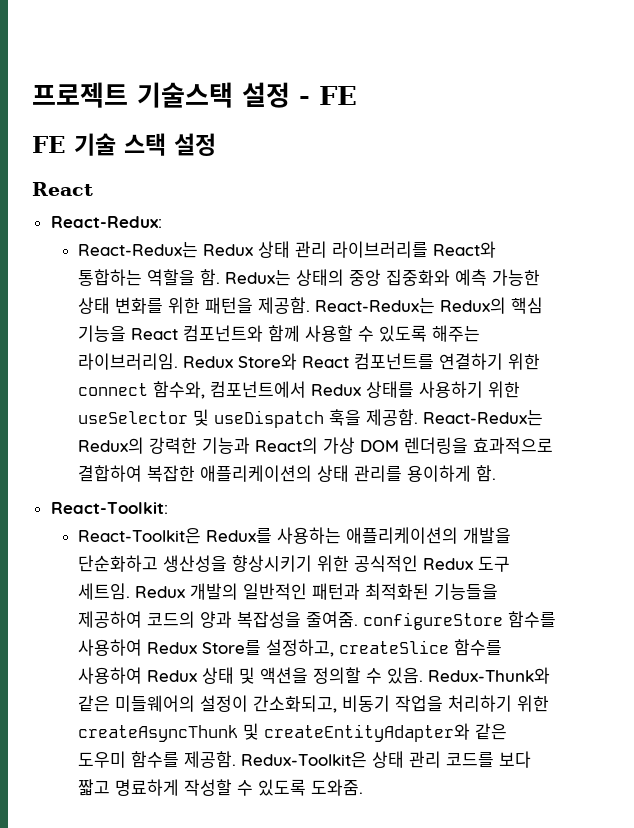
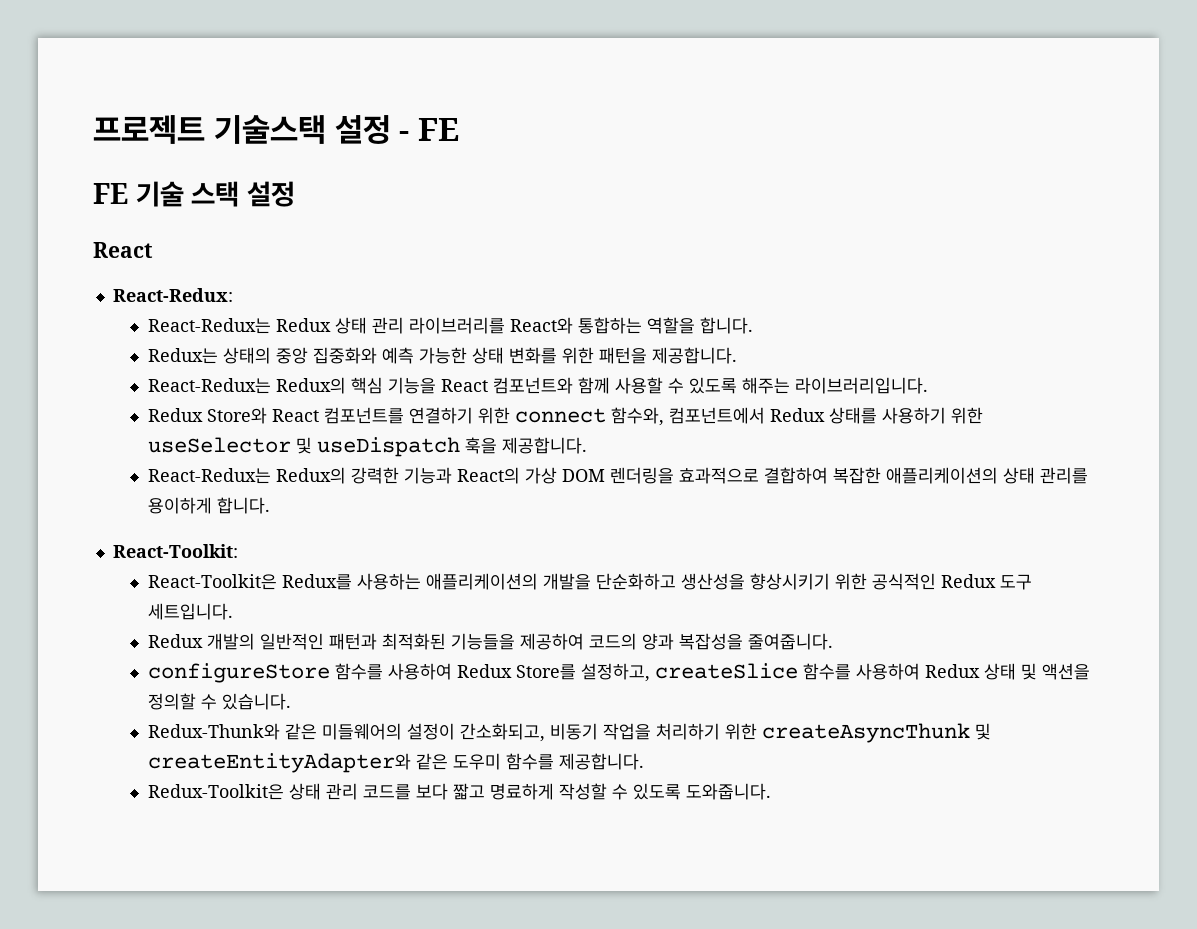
- React-Redux는 Redux 상태 관리 라이브러리를 React와 통합하는 역할을 함. Redux는 상태의 중앙 집중화와 예측 가능한 상태 변화를 위한 패턴을 제공함. React-Redux는 Redux의 핵심 기능을 React 컴포넌트와 함께 사용할 수 있도록 해주는 라이브러리임. Redux Store와 React 컴포넌트를 연결하기 위한 connect 함수와, 컴포넌트에서 Redux 상태를 사용하기 위한 useSelector 및 useDispatch 훅을 제공함. React-Redux는 Redux의 강력한 기능과 React의 가상 DOM 렌더링을 효과적으로 결합하여 복잡한 애플리케이션의 상태 관리를 용이하게 함.
+ React-Redux는 Redux 상태 관리 라이브러리를 React와 통합하는 역할을 합니다.
+ Redux는 상태의 중앙 집중화와 예측 가능한 상태 변화를 위한 패턴을 제공합니다.
+ React-Redux는 Redux의 핵심 기능을 React 컴포넌트와 함께 사용할 수 있도록 해주는 라이브러리입니다.
+ Redux Store와 React 컴포넌트를 연결하기 위한 connect 함수와, 컴포넌트에서 Redux 상태를 사용하기 위한 useSelector 및 useDispatch 훅을 제공합니다.
+ React-Redux는 Redux의 강력한 기능과 React의 가상 DOM 렌더링을 효과적으로 결합하여 복잡한 애플리케이션의 상태 관리를 용이하게 합니다.
- React-Toolkit은 Redux를 사용하는 애플리케이션의 개발을 단순화하고 생산성을 향상시키기 위한 공식적인 Redux 도구 세트임. Redux 개발의 일반적인 패턴과 최적화된 기능들을 제공하여 코드의 양과 복잡성을 줄여줌. configureStore 함수를 사용하여 Redux Store를 설정하고, createSlice 함수를 사용하여 Redux 상태 및 액션을 정의할 수 있음. Redux-Thunk와 같은 미들웨어의 설정이 간소화되고, 비동기 작업을 처리하기 위한 createAsyncThunk 및 createEntityAdapter와 같은 도우미 함수를 제공함. Redux-Toolkit은 상태 관리 코드를 보다 짧고 명료하게 작성할 수 있도록 도와줌.
+ React-Toolkit은 Redux를 사용하는 애플리케이션의 개발을 단순화하고 생산성을 향상시키기 위한 공식적인 Redux 도구 세트입니다.
+ Redux 개발의 일반적인 패턴과 최적화된 기능들을 제공하여 코드의 양과 복잡성을 줄여줍니다.
+ configureStore 함수를 사용하여 Redux Store를 설정하고, createSlice 함수를 사용하여 Redux 상태 및 액션을 정의할 수 있습니다.
+ Redux-Thunk와 같은 미들웨어의 설정이 간소화되고, 비동기 작업을 처리하기 위한 createAsyncThunk 및 createEntityAdapter와 같은 도우미 함수를 제공합니다.
+ Redux-Toolkit은 상태 관리 코드를 보다 짧고 명료하게 작성할 수 있도록 도와줍니다.

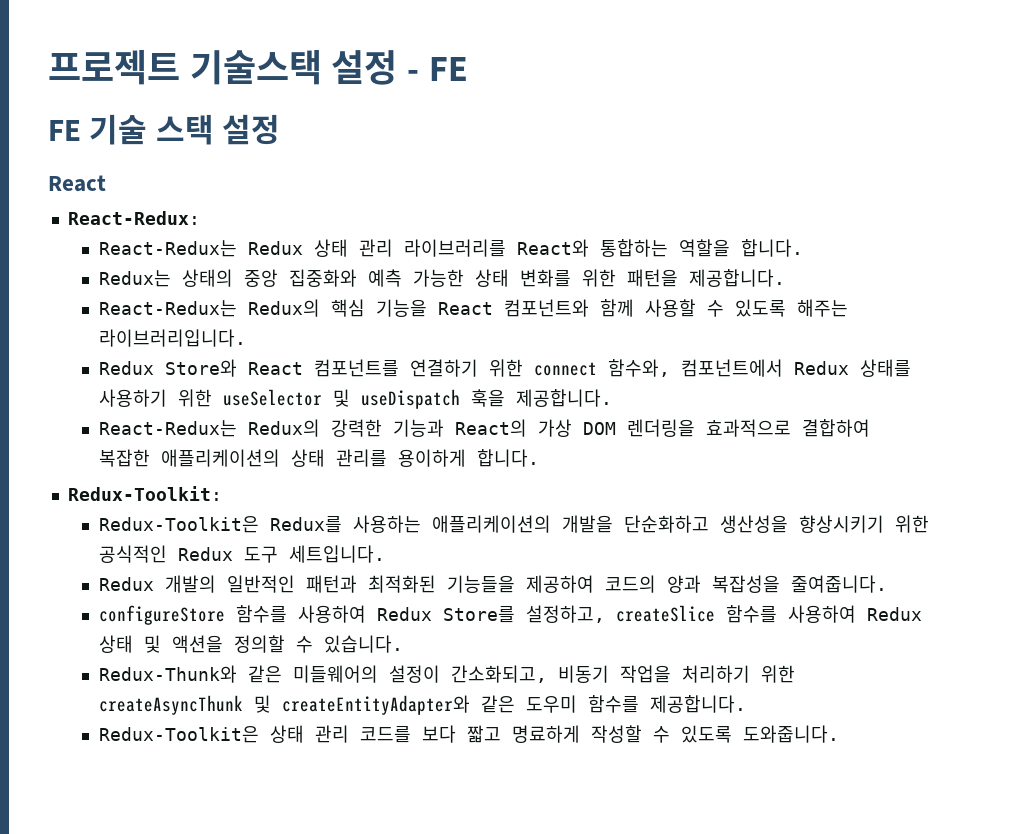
- React-Toolkit:
- React-Toolkit은 Redux를 사용하는 애플리케이션의 개발을 단순화하고 생산성을 향상시키기 위한 공식적인 Redux 도구 세트입니다.
+ Redux-Toolkit:
+ Redux-Toolkit은 Redux를 사용하는 애플리케이션의 개발을 단순화하고 생산성을 향상시키기 위한 공식적인 Redux 도구 세트입니다.

